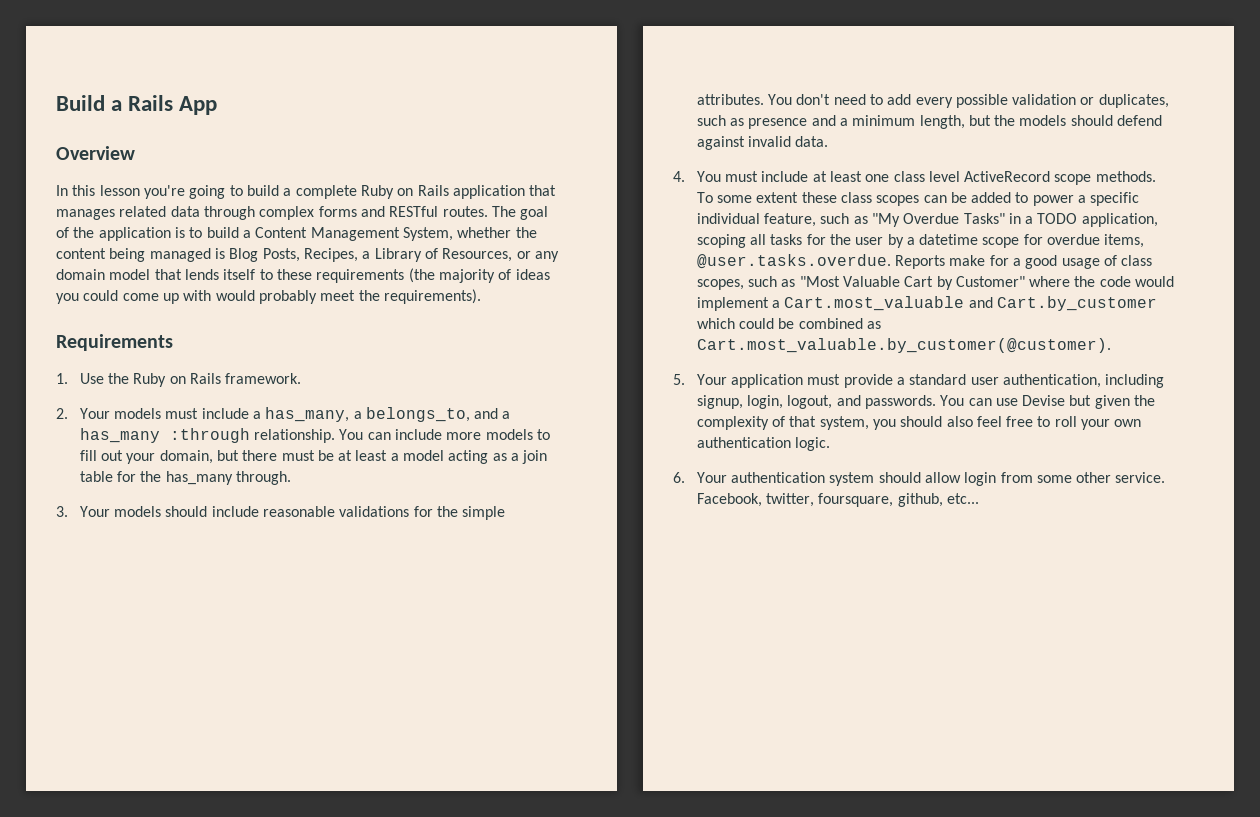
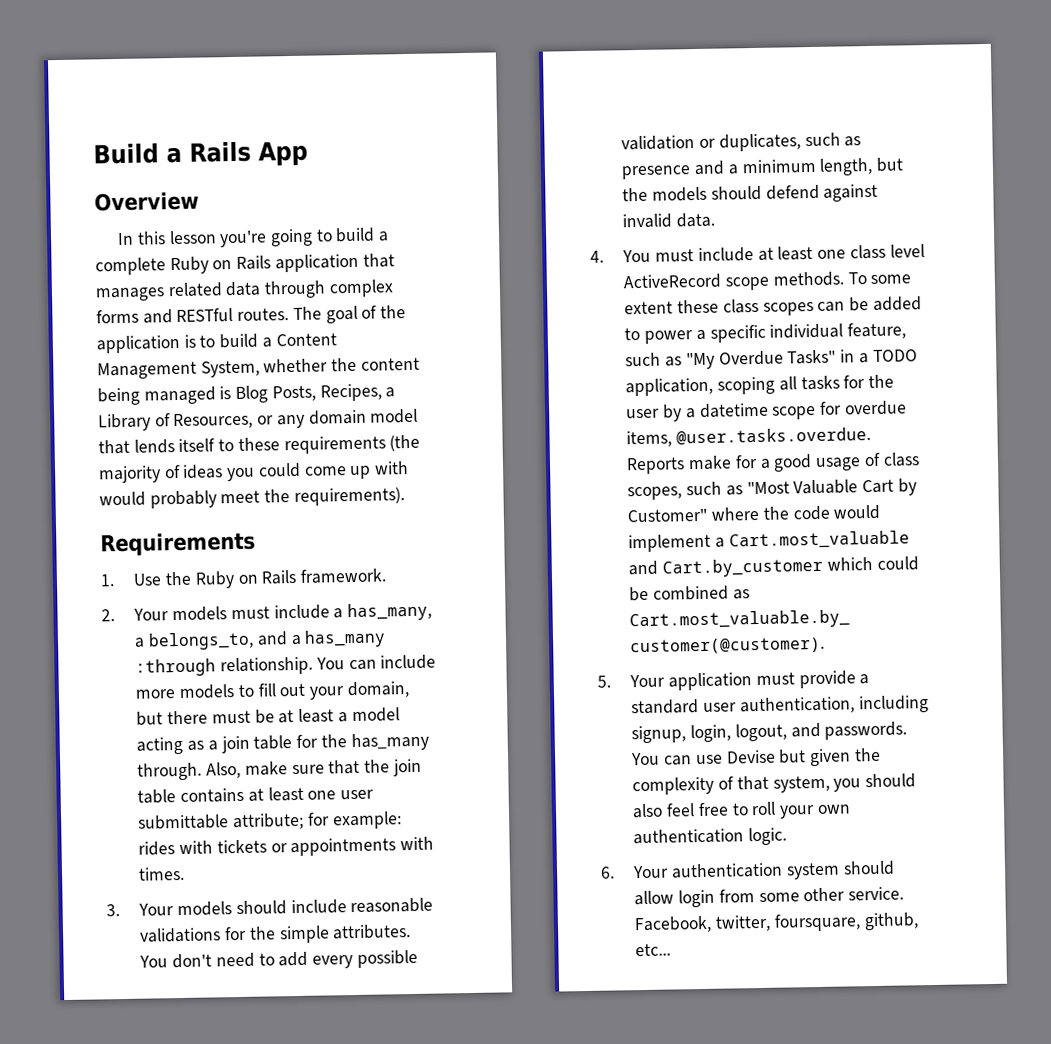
+ Also, make sure that the join table contains at least one user submittable attribute; for example: rides with tickets or appointments with times.

